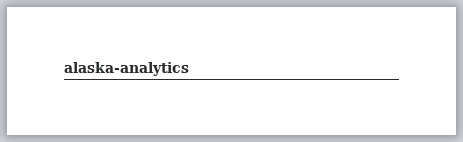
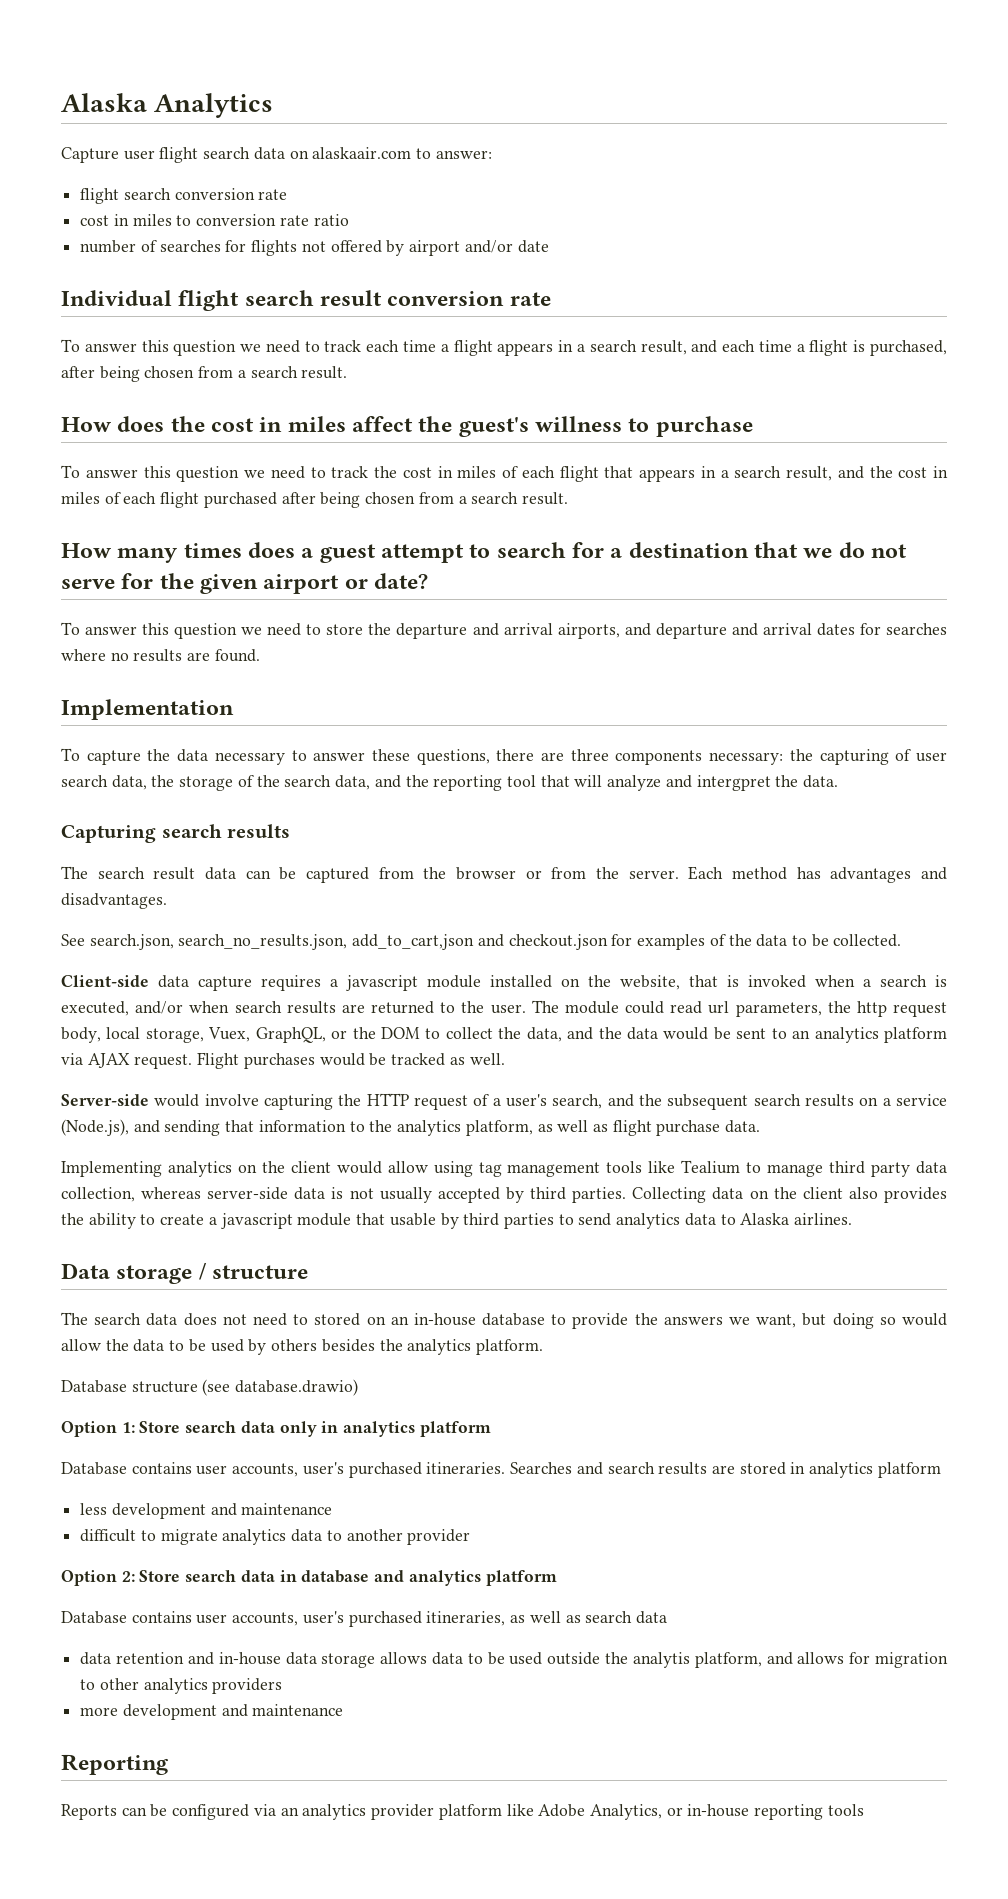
- alaska-analytics
+ Alaska Analytics
+ Capture user flight search data on alaskaair.com to answer:
+ flight search conversion rate
+ cost in miles to conversion rate ratio
+ number of searches for flights not offered by airport and/or date
+ Individual flight search result conversion rate
+ To answer this question we need to track each time a flight appears in a search result, and each time a flight is purchased, after being chosen from a search result.
+ How does the cost in miles affect the guest's willness to purchase
+ To answer this question we need to track the cost in miles of each flight that appears in a search result, and the cost in miles of each flight purchased after being chosen from a search result.
+ How many times does a guest attempt to search for a destination that we do not serve for the given airport or date?
+ To answer this question we need to store the departure and arrival airports, and departure and arrival dates for searches where no results are found.
+ Implementation
+ To capture the data necessary to answer these questions, there are three components necessary: the capturing of user search data, the storage of the search data, and the reporting tool that will analyze and intergpret the data.
+ Capturing search results
+ The search result data can be captured from the browser or from the server. Each method has advantages and disadvantages.
+ See search.json, search_no_results.json, add_to_cart,json and checkout.json for examples of the data to be collected.
+ Client-side data capture requires a javascript module installed on the website, that is invoked when a search is executed, and/or when search results are returned to the user. The module could read url parameters, the http request body, local storage, Vuex, GraphQL, or the DOM to collect the data, and the data would be sent to an analytics platform via AJAX request. Flight purchases would be tracked as well.
+ Server-side would involve capturing the HTTP request of a user's search, and the subsequent search results on a service (Node.js), and sending that information to the analytics platform, as well as flight purchase data.
+ Implementing analytics on the client would allow using tag management tools like Tealium to manage third party data collection, whereas server-side data is not usually accepted by third parties. Collecting data on the client also provides the ability to create a javascript module that usable by third parties to send analytics data to Alaska airlines.
+ Data storage / structure
+ The search data does not need to stored on an in-house database to provide the answers we want, but doing so would allow the data to be used by others besides the analytics platform.
+ Database structure (see database.drawio)
+ Option 1: Store search data only in analytics platform
+ Database contains user accounts, user's purchased itineraries. Searches and search results are stored in analytics platform
+ less development and maintenance
+ difficult to migrate analytics data to another provider
+ Option 2: Store search data in database and analytics platform
+ Database contains user accounts, user's purchased itineraries, as well as search data
+ data retention and in-house data storage allows data to be used outside the analytis platform, and allows for migration to other analytics providers
+ more development and maintenance
+ Reporting
+ Reports can be configured via an analytics provider platform like Adobe Analytics, or in-house reporting tools

